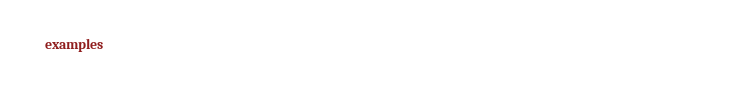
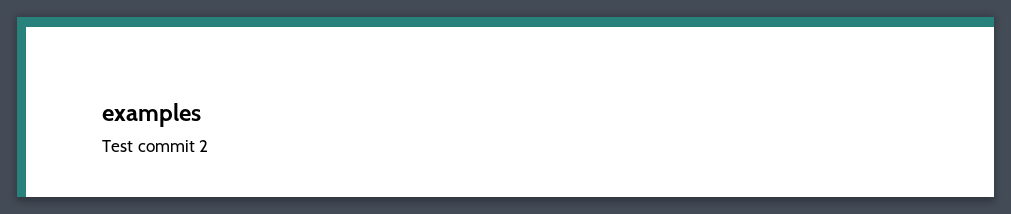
+ Test commit 2

